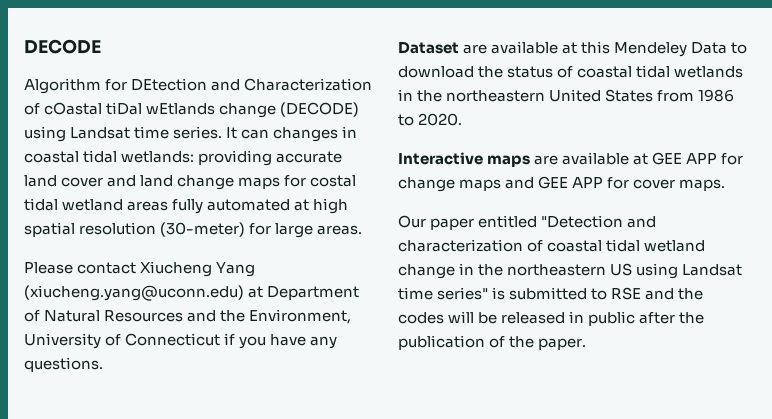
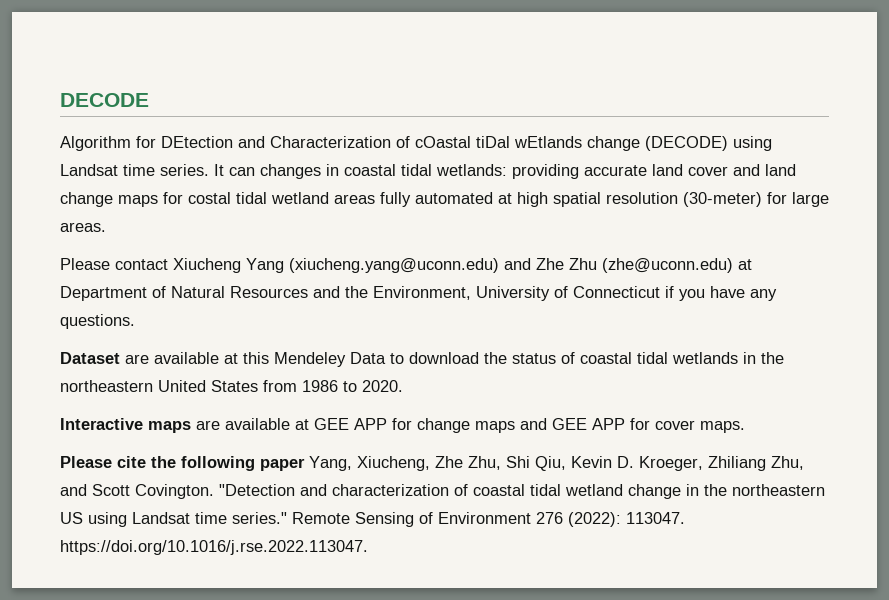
- Please contact Xiucheng Yang (xiucheng.yang@uconn.edu) at Department of Natural Resources and the Environment, University of Connecticut if you have any questions.
+ Please contact Xiucheng Yang (xiucheng.yang@uconn.edu) and Zhe Zhu (zhe@uconn.edu) at Department of Natural Resources and the Environment, University of Connecticut if you have any questions.
- Our paper entitled "Detection and characterization of coastal tidal wetland change in the northeastern US using Landsat time series" is submitted to RSE and the codes will be released in public after the publication of the paper.
+ Please cite the following paper Yang, Xiucheng, Zhe Zhu, Shi Qiu, Kevin D. Kroeger, Zhiliang Zhu, and Scott Covington. "Detection and characterization of coastal tidal wetland change in the northeastern US using Landsat time series." Remote Sensing of Environment 276 (2022): 113047. https://doi.org/10.1016/j.rse.2022.113047.

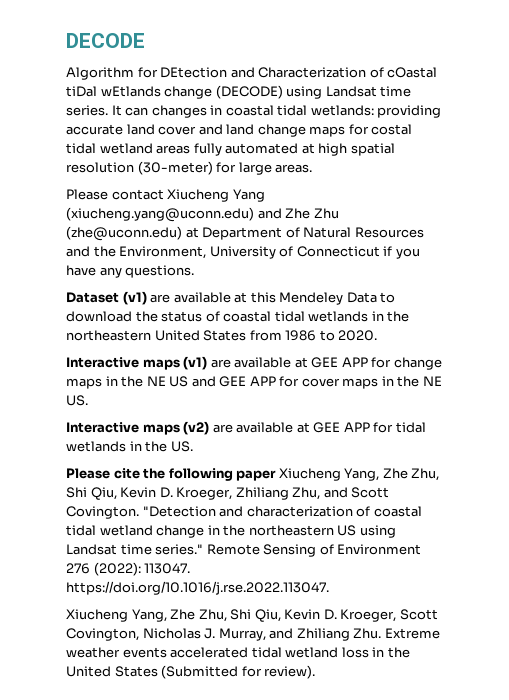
- Dataset are available at this Mendeley Data to download the status of coastal tidal wetlands in the northeastern United States from 1986 to 2020.
+ Dataset (v1) are available at this Mendeley Data to download the status of coastal tidal wetlands in the northeastern United States from 1986 to 2020.
- Interactive maps are available at GEE APP for change maps and GEE APP for cover maps.
+ Interactive maps (v1) are available at GEE APP for change maps in the NE US and GEE APP for cover maps in the NE US.
+ Interactive maps (v2) are available at GEE APP for tidal wetlands in the US.
- Please cite the following paper Yang, Xiucheng, Zhe Zhu, Shi Qiu, Kevin D. Kroeger, Zhiliang Zhu, and Scott Covington.
+ Please cite the following paper Xiucheng Yang, Zhe Zhu, Shi Qiu, Kevin D. Kroeger, Zhiliang Zhu, and Scott Covington.
+ Xiucheng Yang, Zhe Zhu, Shi Qiu, Kevin D. Kroeger, Scott Covington, Nicholas J. Murray, and Zhiliang Zhu. Extreme weather events accelerated tidal wetland loss in the United States (Submitted for review).

